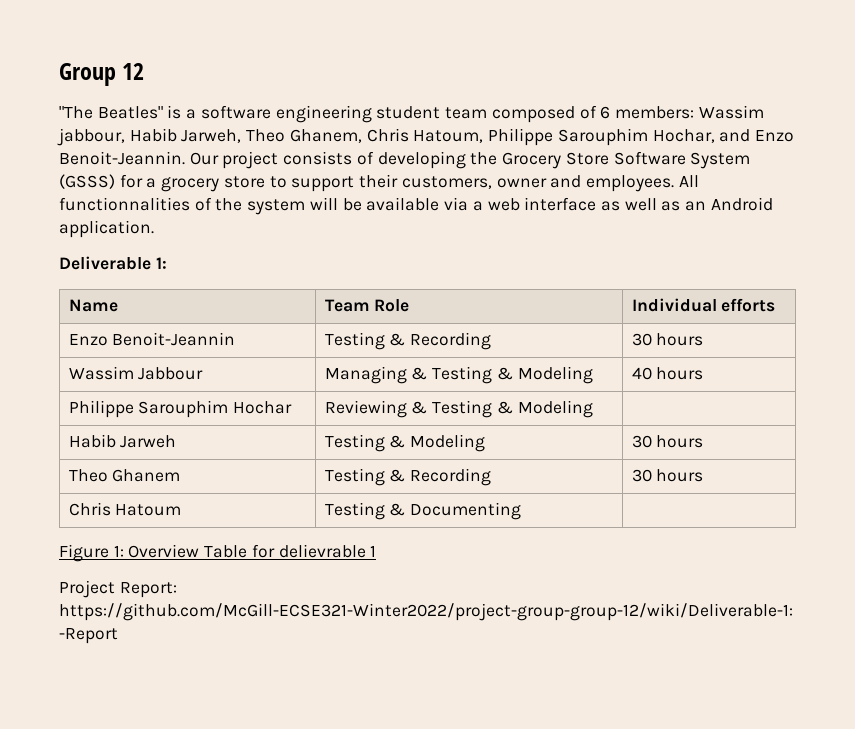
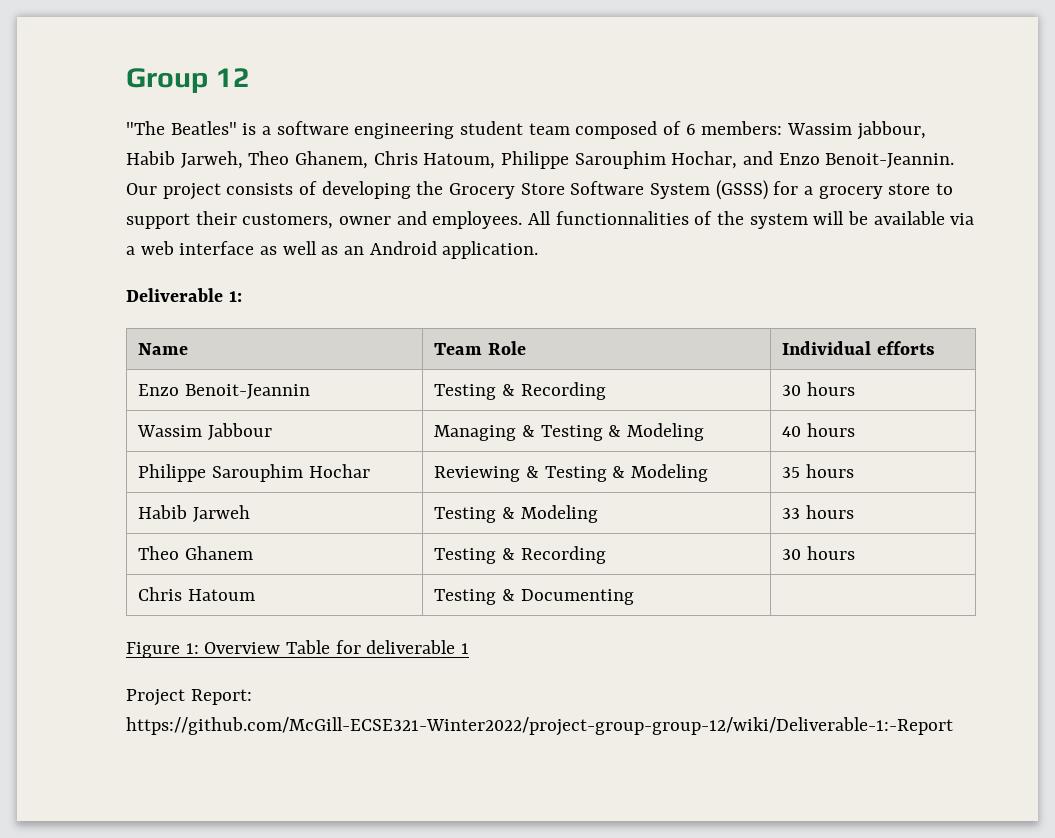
- Philippe Sarouphim Hochar | Reviewing & Testing & Modeling |
+ Philippe Sarouphim Hochar | Reviewing & Testing & Modeling | 35 hours
- Habib Jarweh | Testing & Modeling | 30 hours
+ Habib Jarweh | Testing & Modeling | 33 hours
- Figure 1: Overview Table for delievrable 1
+ Figure 1: Overview Table for deliverable 1

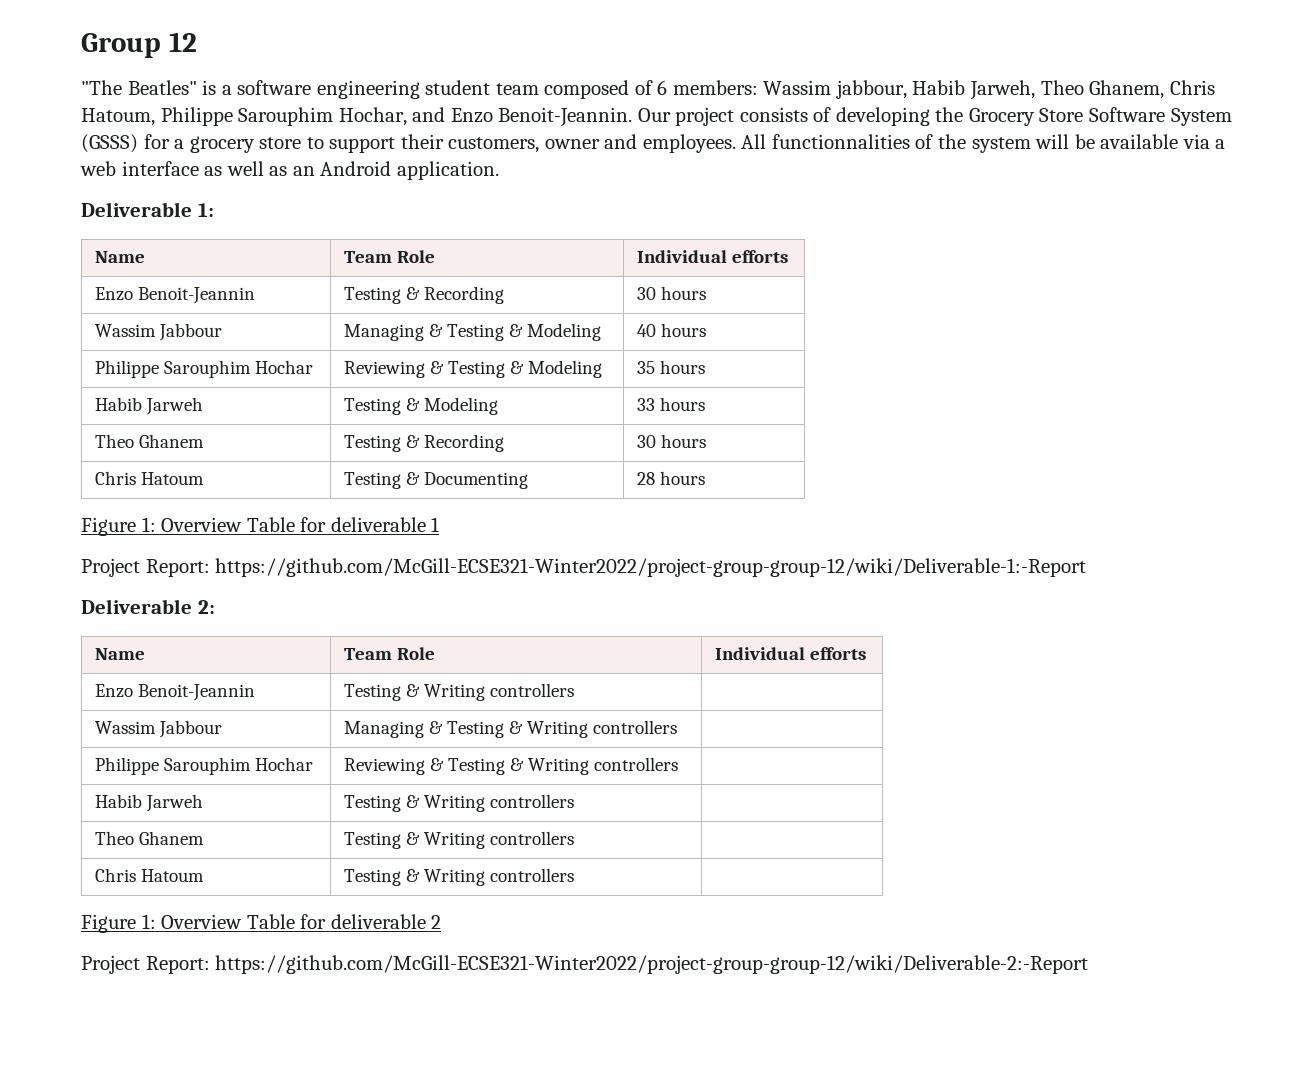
- Chris Hatoum | Testing & Documenting |
+ Chris Hatoum | Testing & Documenting | 28 hours
+ Deliverable 2:
+ Name | Team Role | Individual efforts
+ Enzo Benoit-Jeannin | Testing & Writing controllers |
+ Wassim Jabbour | Managing & Testing & Writing controllers |
+ Philippe Sarouphim Hochar | Reviewing & Testing & Writing controllers |
+ Habib Jarweh | Testing & Writing controllers |
+ Theo Ghanem | Testing & Writing controllers |
+ Chris Hatoum | Testing & Writing controllers |
+ Figure 1: Overview Table for deliverable 2
+ Project Report: https://github.com/McGill-ECSE321-Winter2022/project-group-group-12/wiki/Deliverable-2:-Report

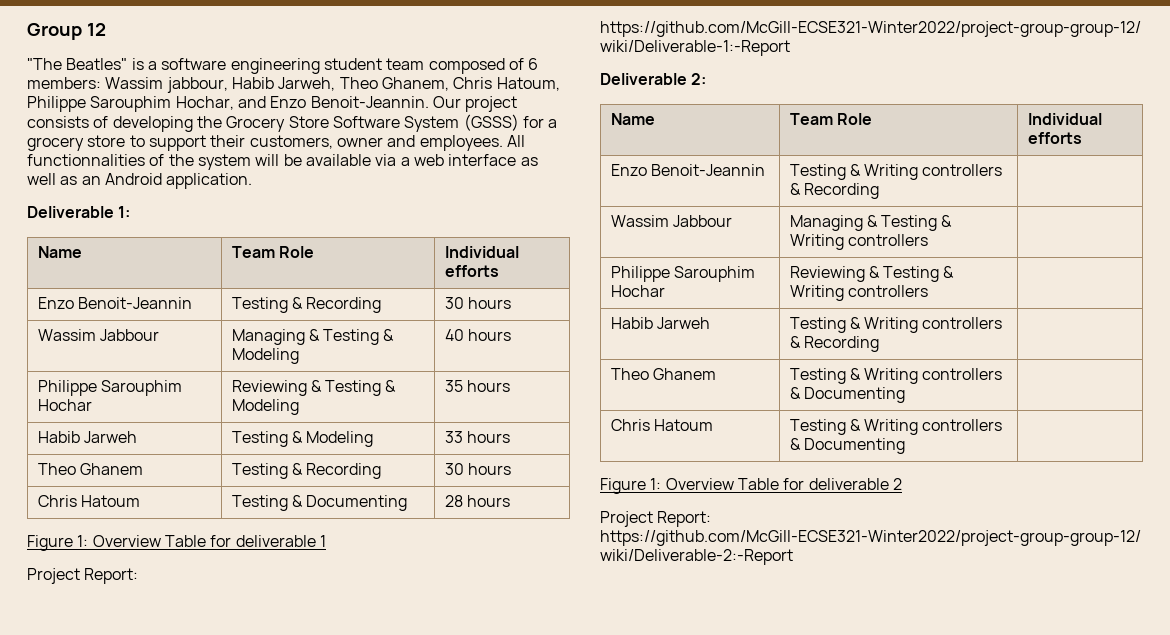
- Enzo Benoit-Jeannin | Testing & Writing controllers |
+ Enzo Benoit-Jeannin | Testing & Writing controllers & Recording |
- Habib Jarweh | Testing & Writing controllers |
+ Habib Jarweh | Testing & Writing controllers & Recording |
- Theo Ghanem | Testing & Writing controllers |
+ Theo Ghanem | Testing & Writing controllers & Documenting |
- Chris Hatoum | Testing & Writing controllers |
+ Chris Hatoum | Testing & Writing controllers & Documenting |

